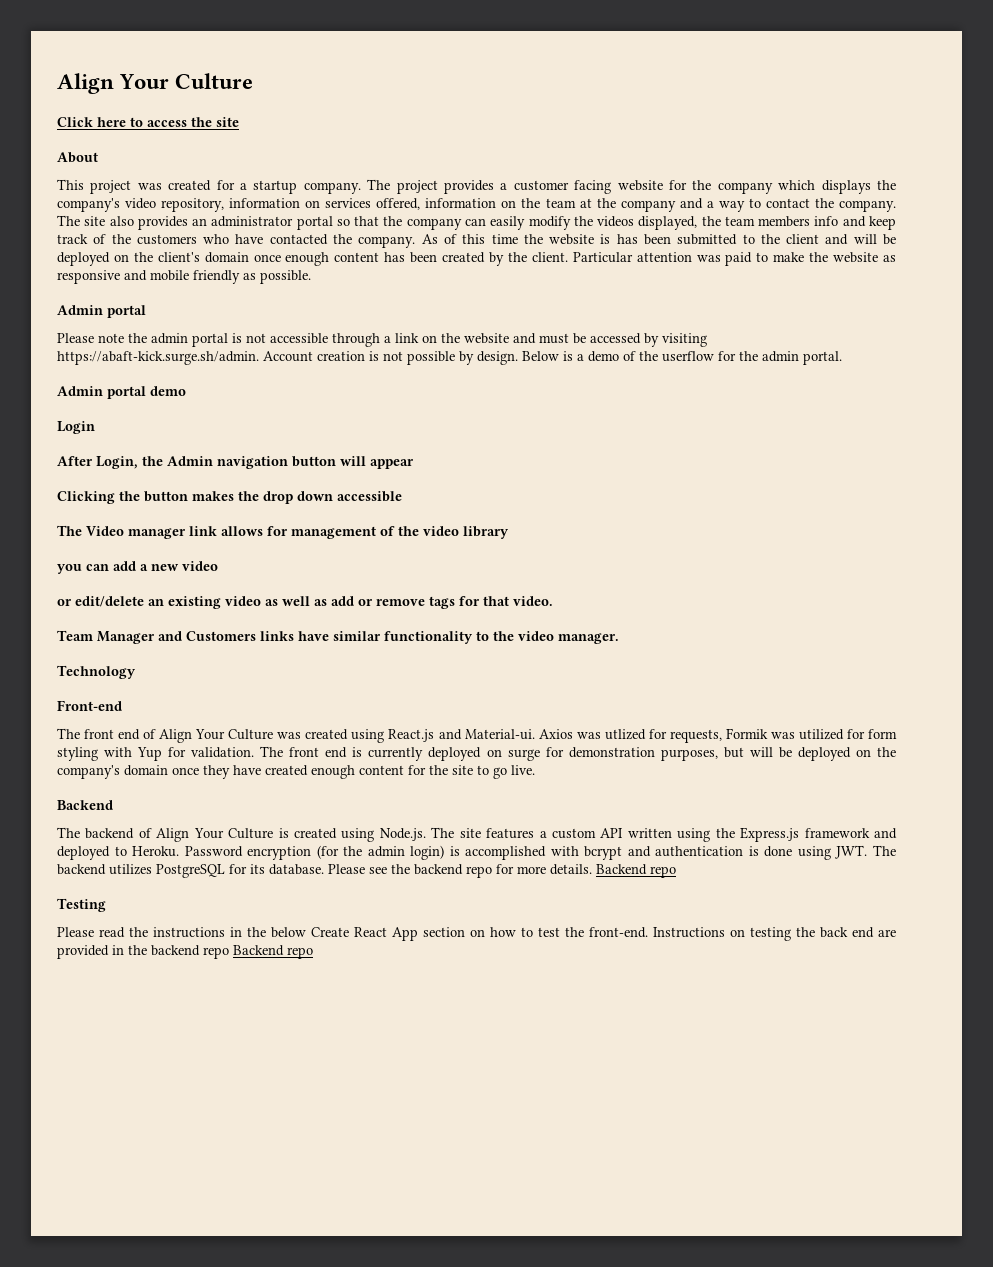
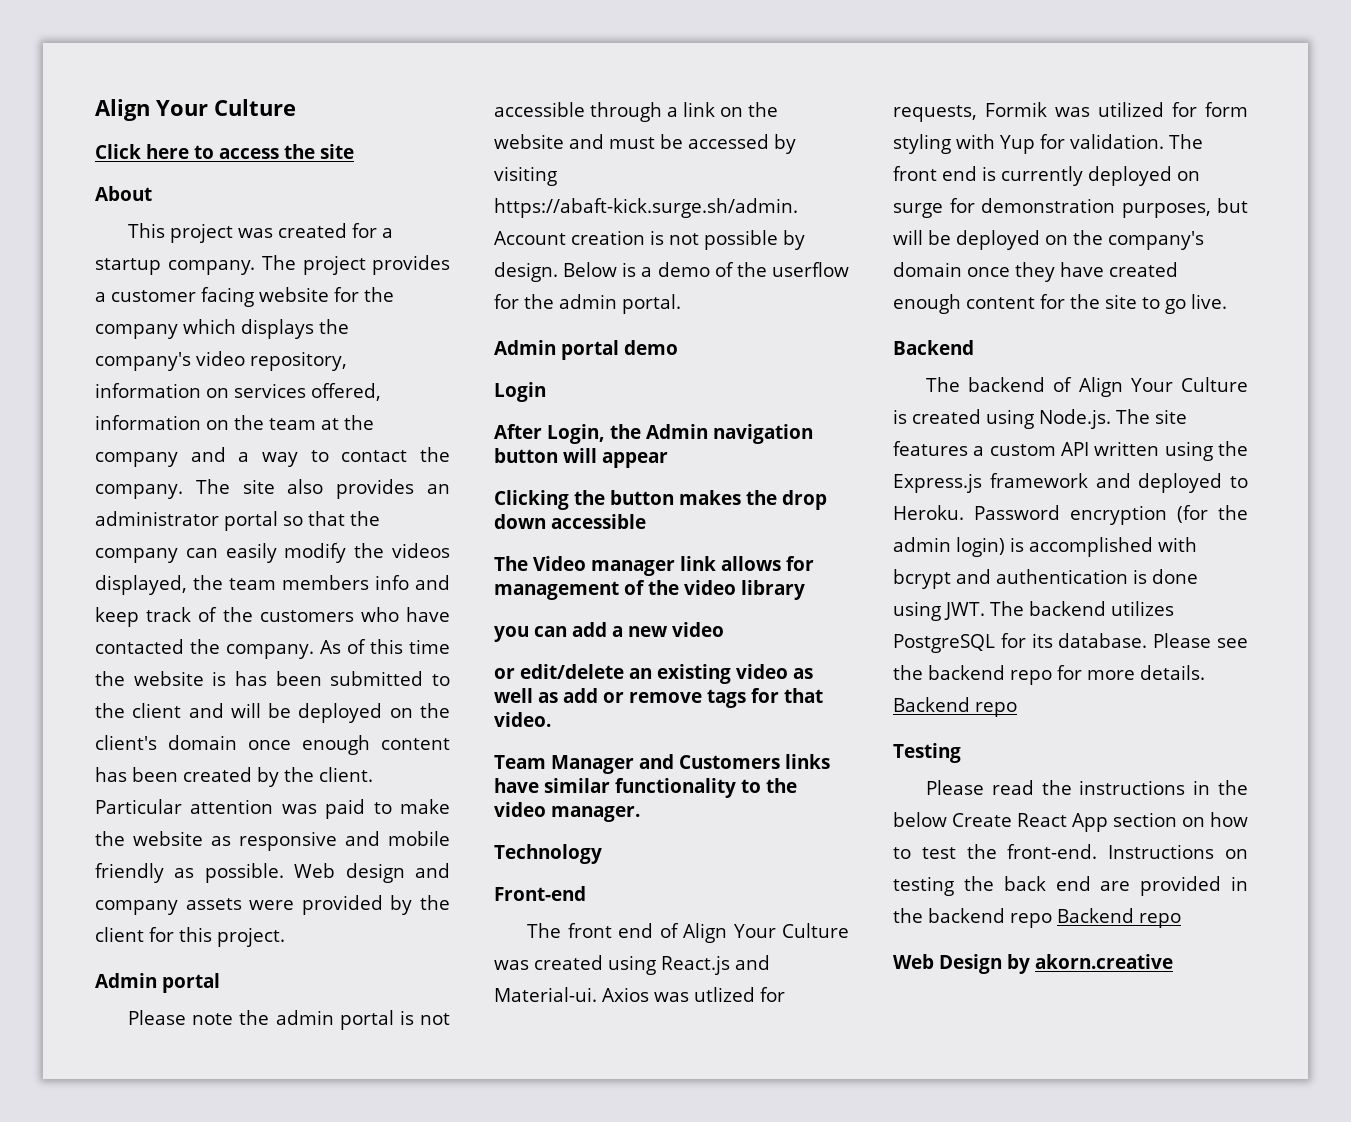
+ Web design and company assets were provided by the client for this project.
+ Web Design by akorn.creative

